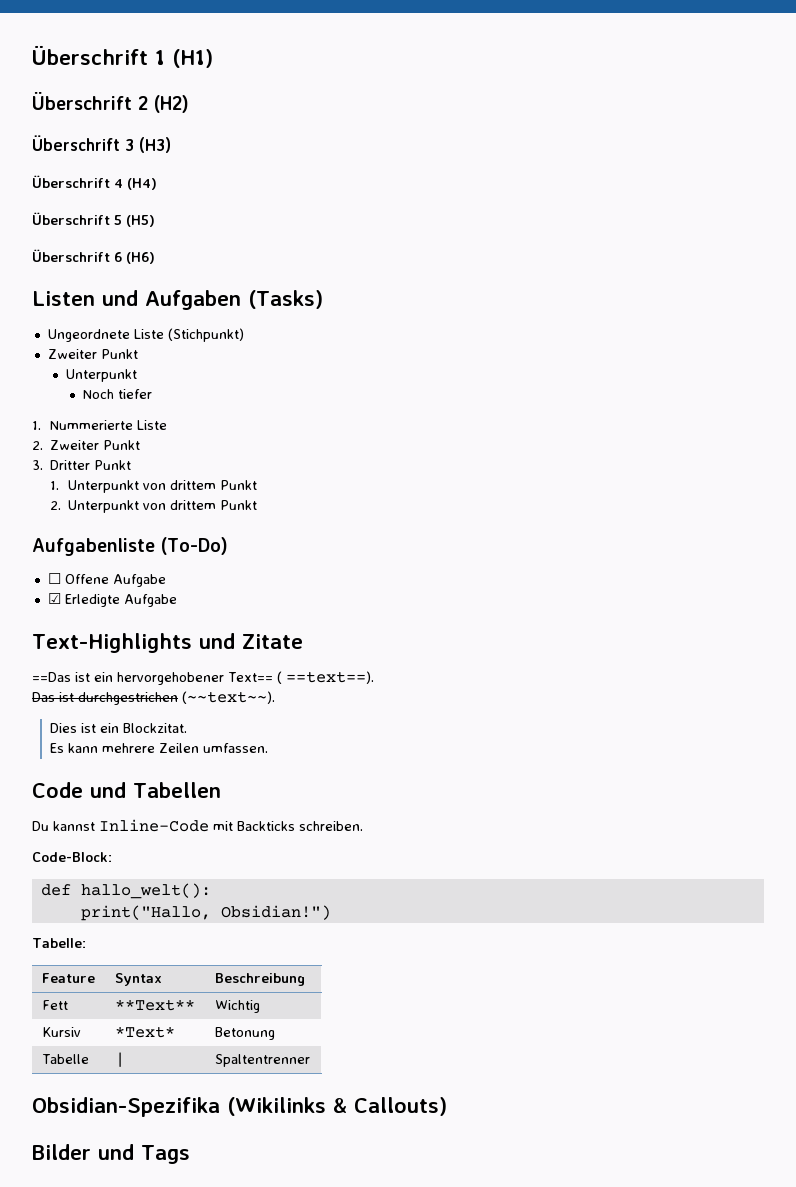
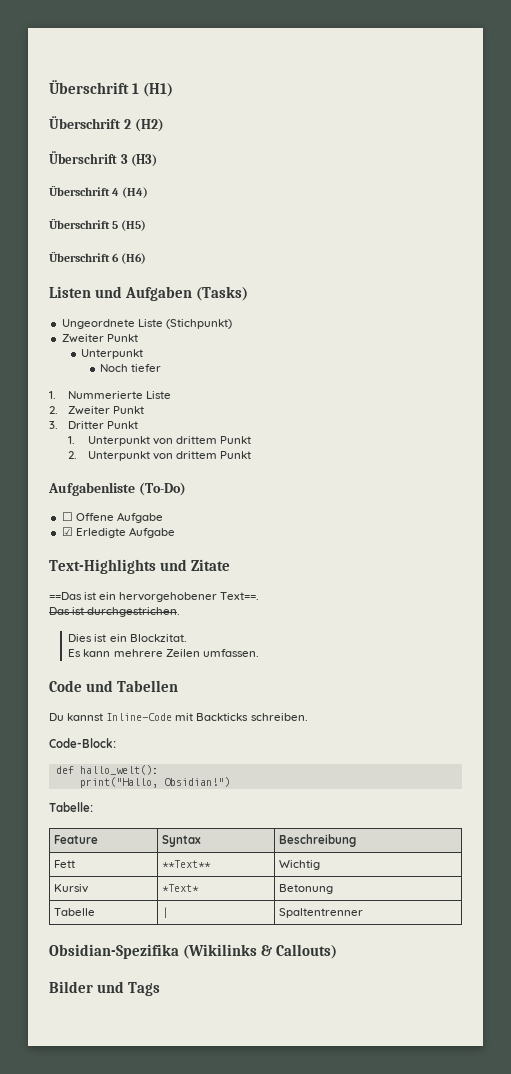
- ==Das ist ein hervorgehobener Text== ( ==text==).
+ ==Das ist ein hervorgehobener Text==.
- Das ist durchgestrichen (~~text~~).
+ Das ist durchgestrichen.

